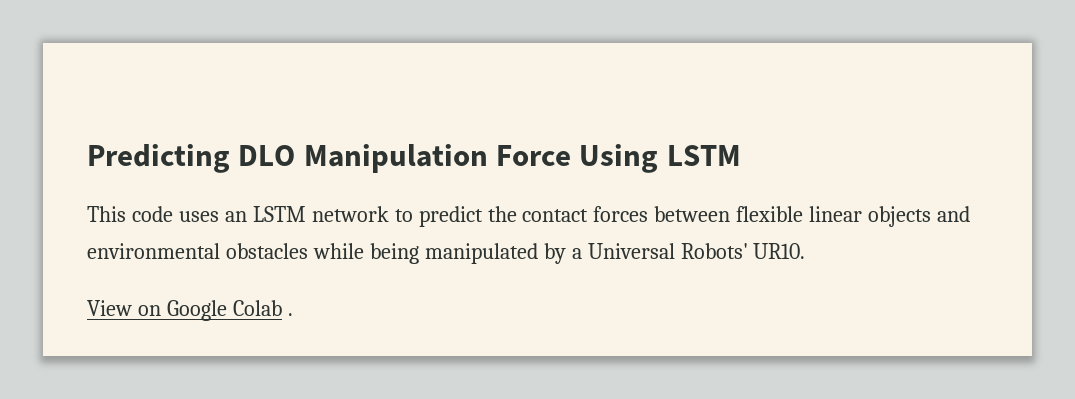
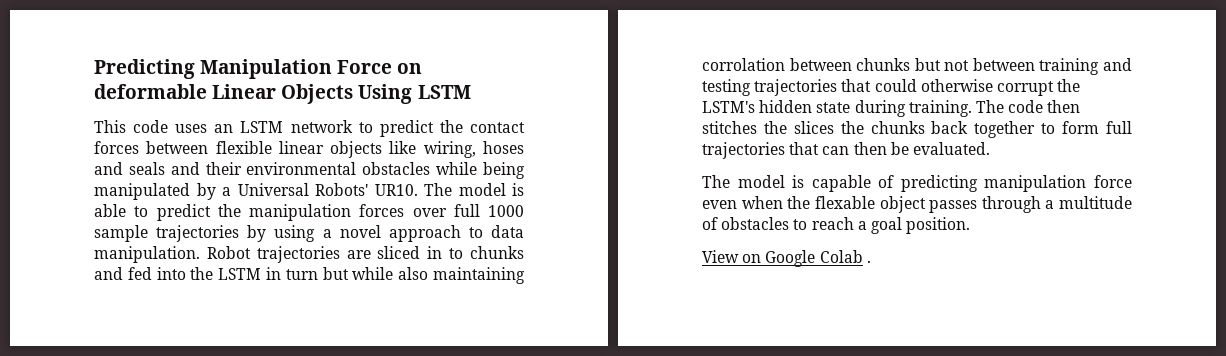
- Predicting DLO Manipulation Force Using LSTM
+ Predicting Manipulation Force on deformable Linear Objects Using LSTM
- This code uses an LSTM network to predict the contact forces between flexible linear objects and environmental obstacles while being manipulated by a Universal Robots' UR10.
+ This code uses an LSTM network to predict the contact forces between flexible linear objects like wiring, hoses and seals and their environmental obstacles while being manipulated by a Universal Robots' UR10. The model is able to predict the manipulation forces over full 1000 sample trajectories by using a novel approach to data manipulation. Robot trajectories are sliced in to chunks and fed into the LSTM in turn but while also maintaining corrolation between chunks but not between training and testing trajectories that could otherwise corrupt the LSTM's hidden state during training. The code then stitches the slices the chunks back together to form full trajectories that can then be evaluated.
+ The model is capable of predicting manipulation force even when the flexable object passes through a multitude of obstacles to reach a goal position.

